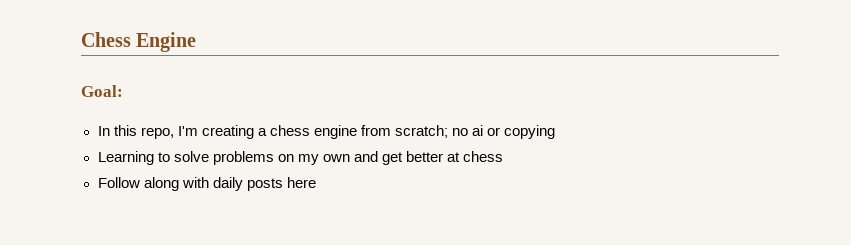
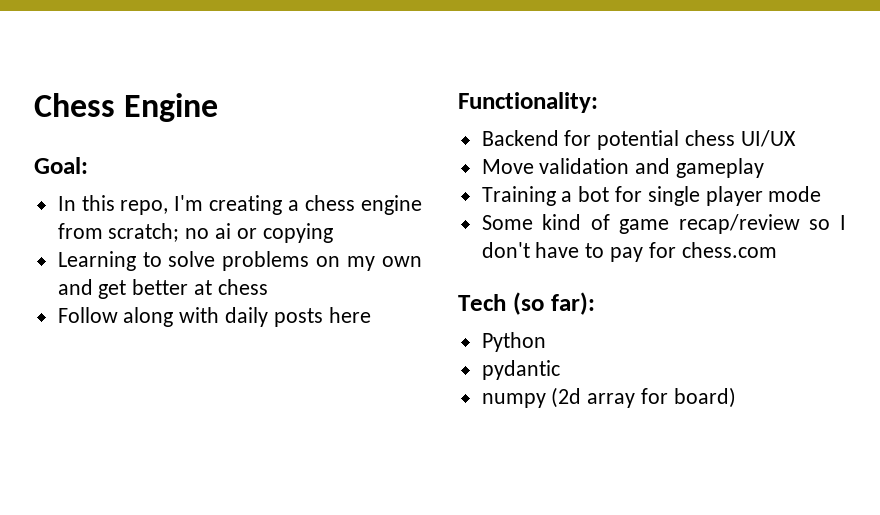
+ Functionality:
+ Backend for potential chess UI/UX
+ Move validation and gameplay
+ Training a bot for single player mode
+ Some kind of game recap/review so I don't have to pay for chess.com
+ Tech (so far):
+ Python
+ pydantic
+ numpy (2d array for board)

